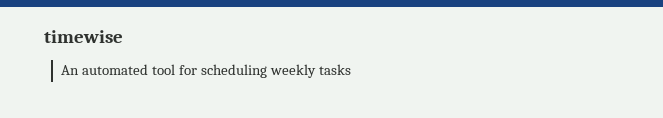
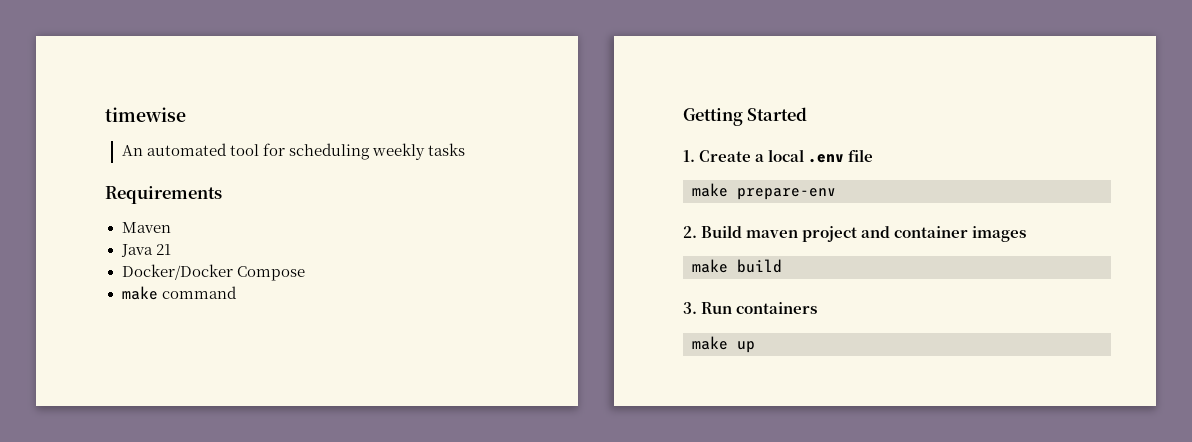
+ Requirements
+ Maven
+ Java 21
+ Docker/Docker Compose
+ make command
+ Getting Started
+ 1. Create a local .env file
+ make prepare-env
+ 2. Build maven project and container images
+ make build
+ 3. Run containers
+ make up

